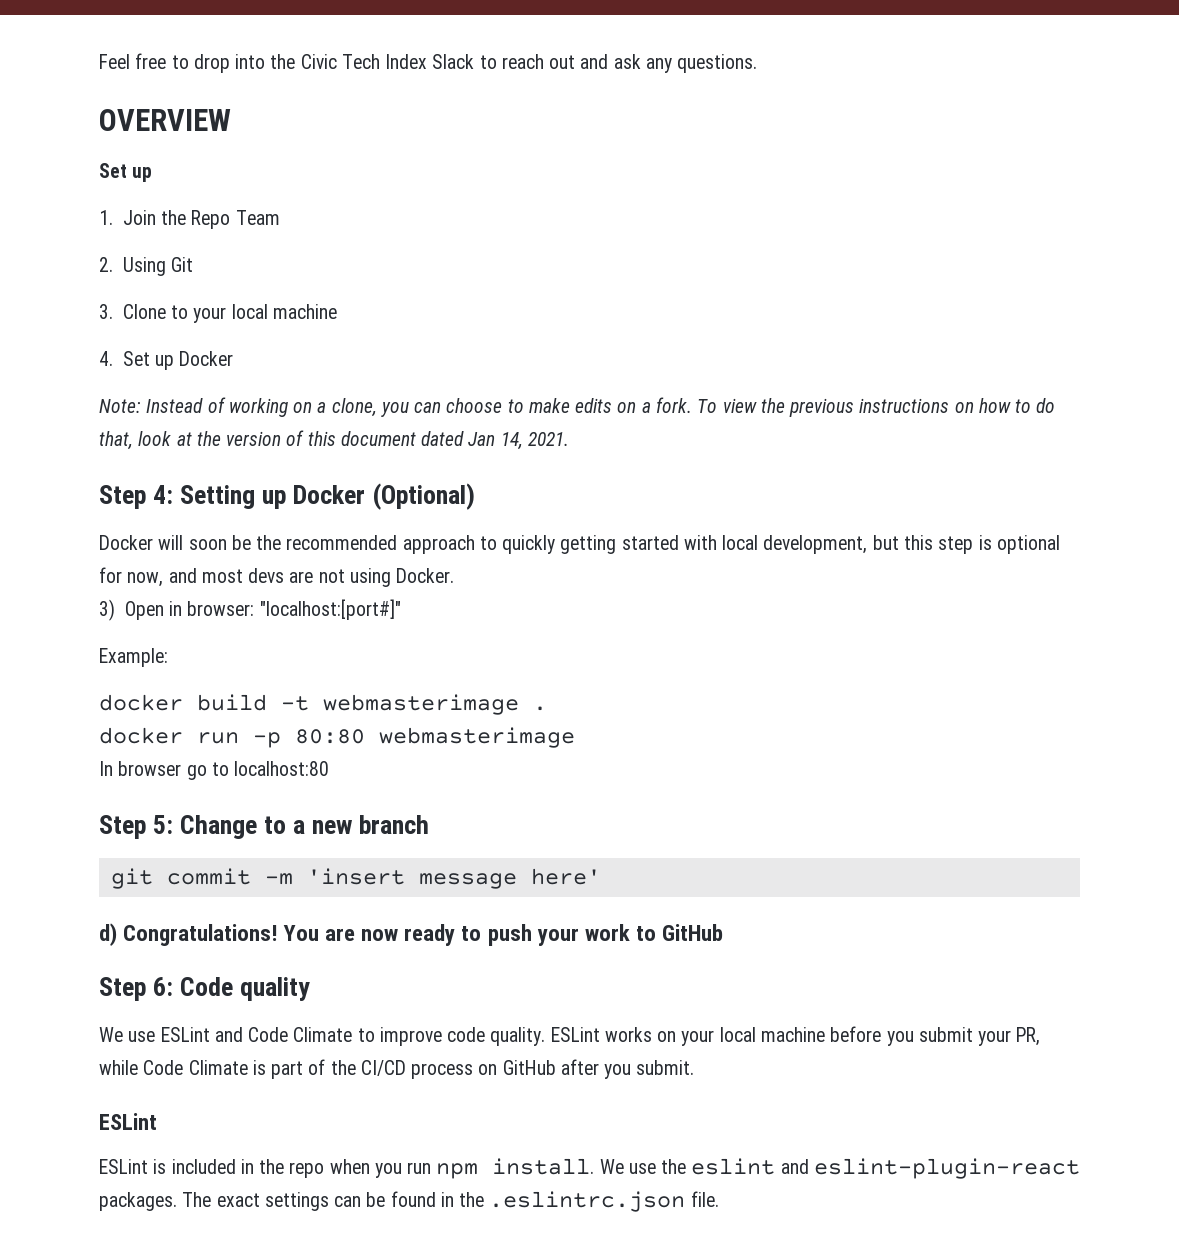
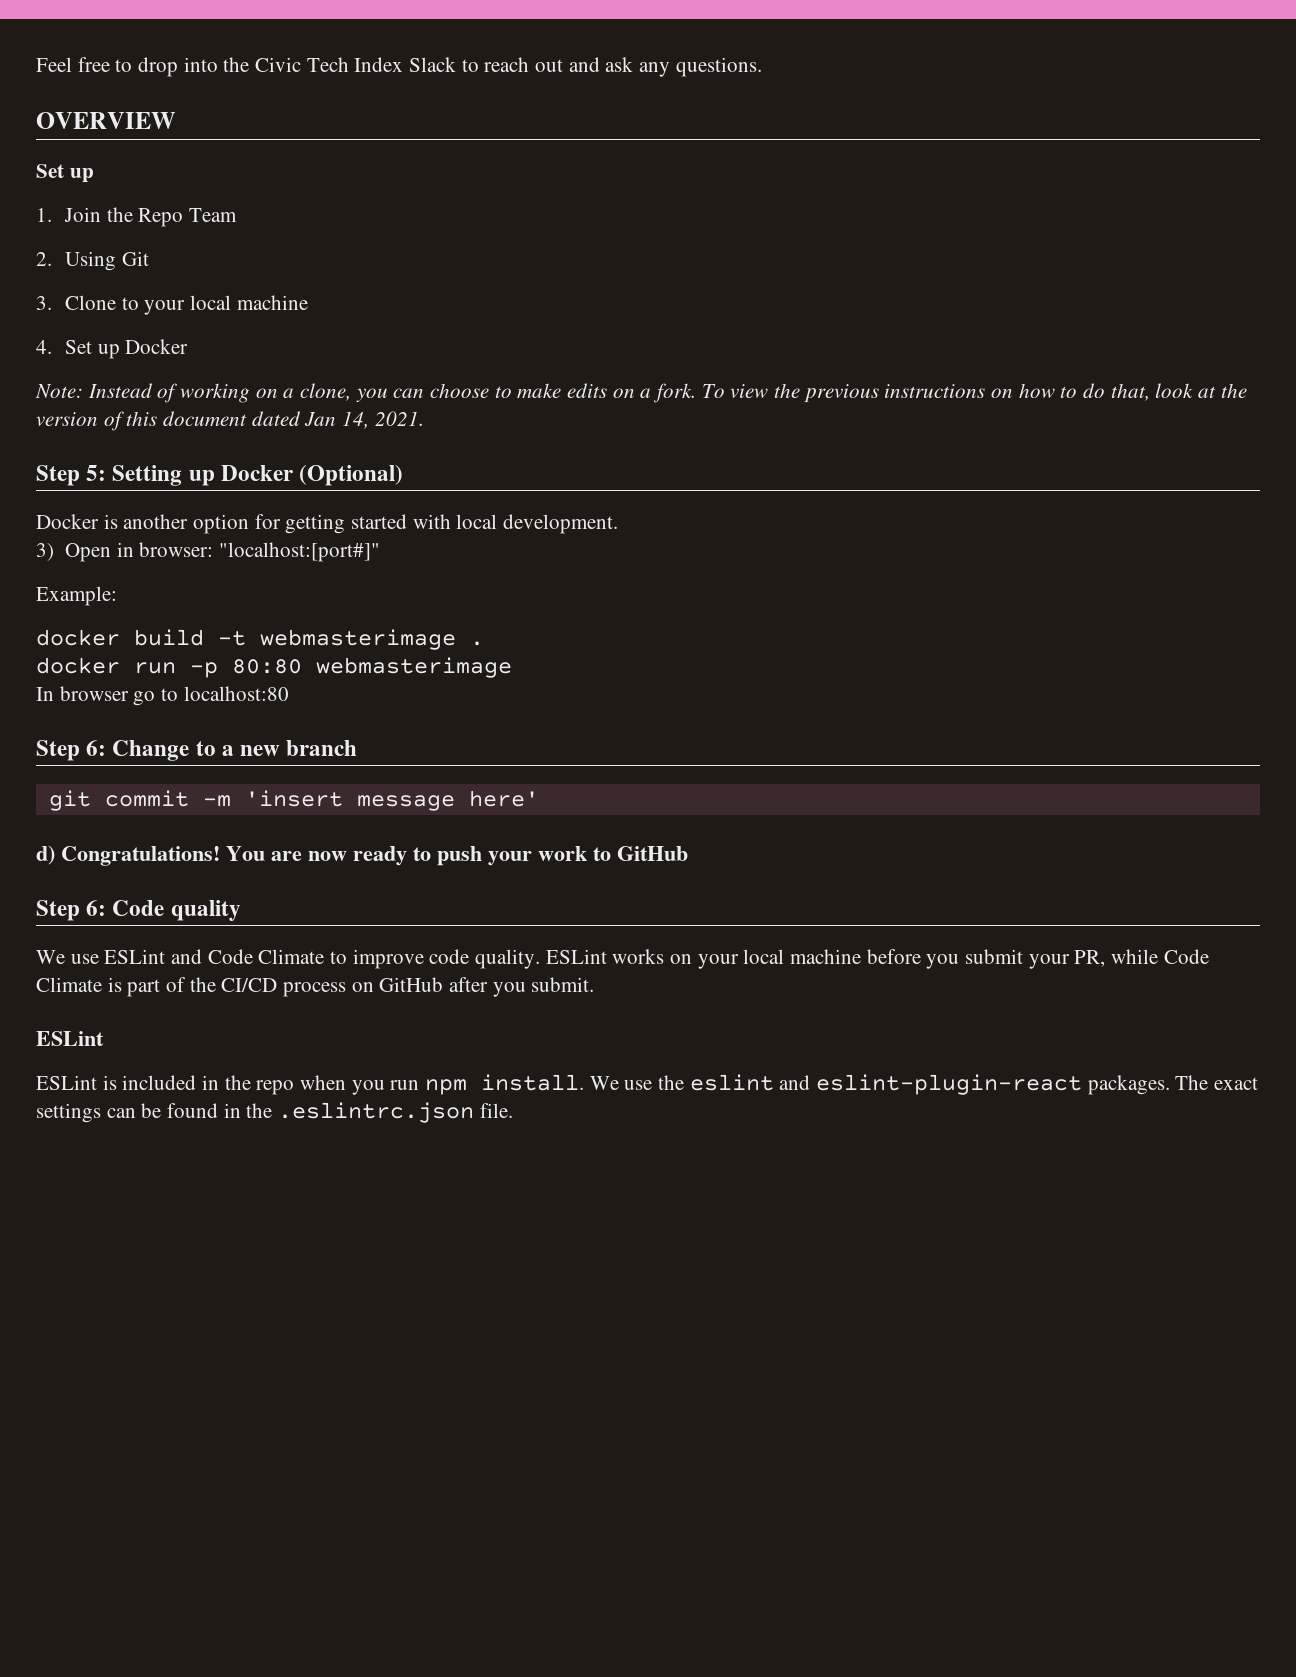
- Step 4: Setting up Docker (Optional)
+ Step 5: Setting up Docker (Optional)
- Docker will soon be the recommended approach to quickly getting started with local development, but this step is optional for now, and most devs are not using Docker.
+ Docker is another option for getting started with local development.
- Step 5: Change to a new branch
+ Step 6: Change to a new branch

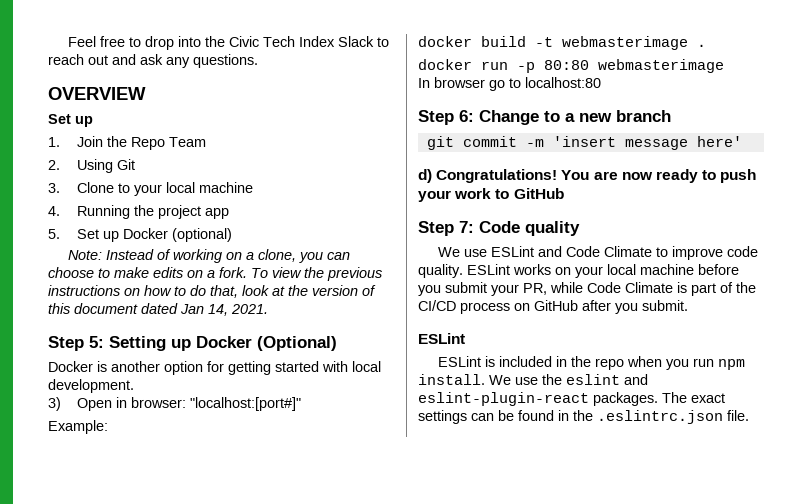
- 4. Set up Docker
+ 4. Running the project app
+ 5. Set up Docker (optional)
- Step 6: Code quality
+ Step 7: Code quality

